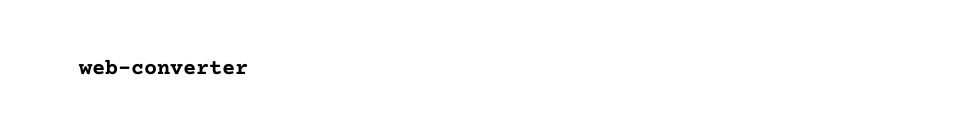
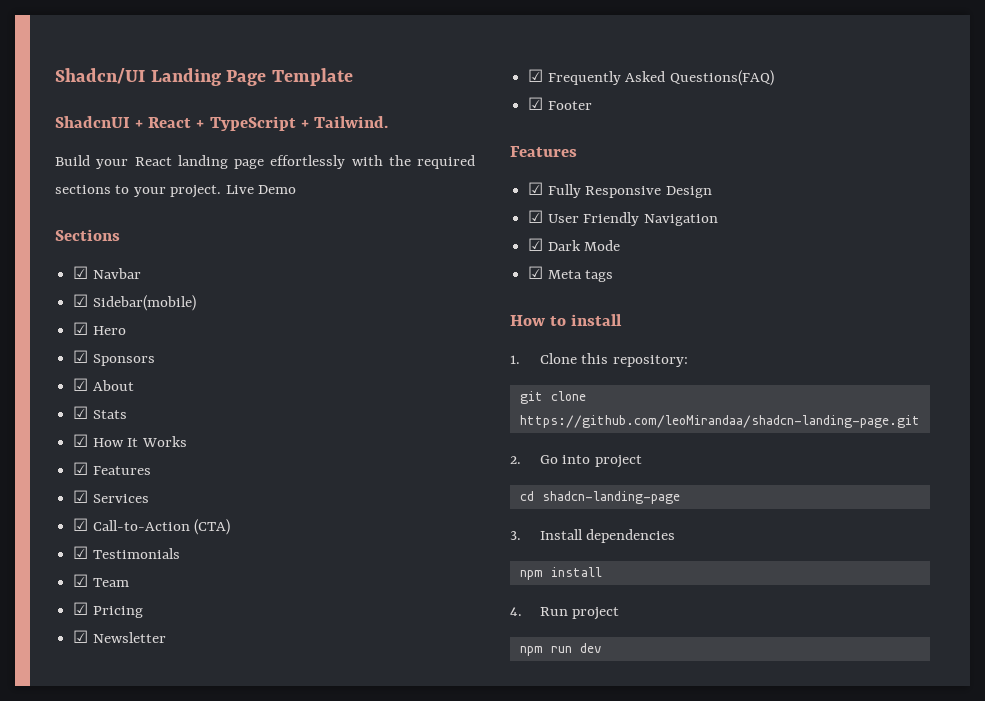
- web-converter
+ Shadcn/UI Landing Page Template
+ ShadcnUI + React + TypeScript + Tailwind.
+ Build your React landing page effortlessly with the required sections to your project. Live Demo
+ Sections
+ ☑ Navbar
+ ☑ Sidebar(mobile)
+ ☑ Hero
+ ☑ Sponsors
+ ☑ About
+ ☑ Stats
+ ☑ How It Works
+ ☑ Features
+ ☑ Services
+ ☑ Call-to-Action (CTA)
+ ☑ Testimonials
+ ☑ Team
+ ☑ Pricing
+ ☑ Newsletter
+ ☑ Frequently Asked Questions(FAQ)
+ ☑ Footer
+ Features
+ ☑ Fully Responsive Design
+ ☑ User Friendly Navigation
+ ☑ Dark Mode
+ ☑ Meta tags
+ How to install
+ 1. Clone this repository:
+ git clone https://github.com/leoMirandaa/shadcn-landing-page.git
+ 2. Go into project
+ cd shadcn-landing-page
+ 3. Install dependencies
+ npm install
+ 4. Run project
+ npm run dev

